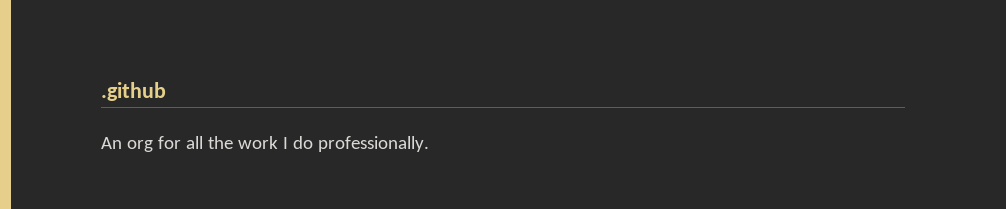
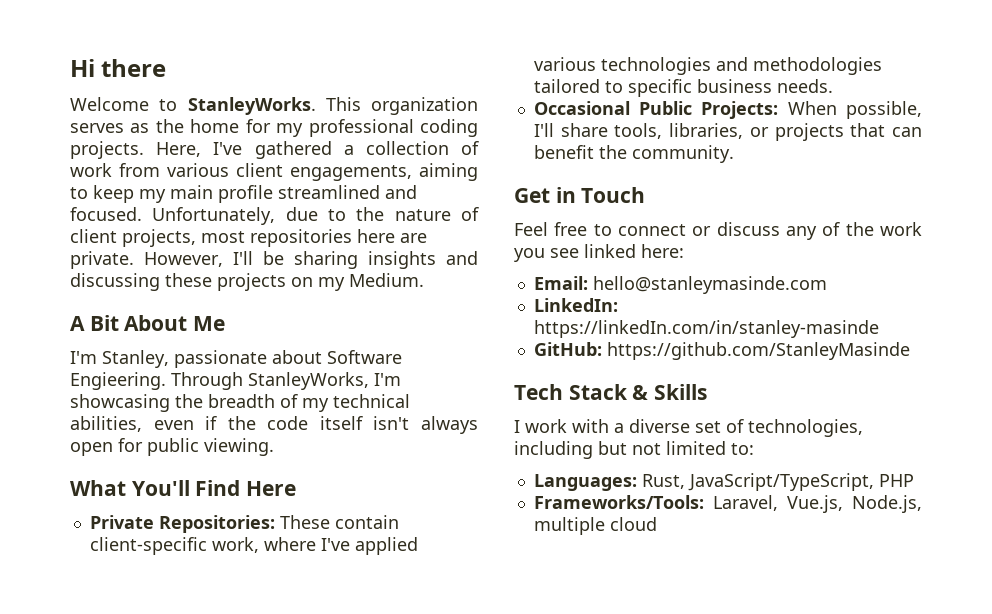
- .github
- An org for all the work I do professionally.
+ Hi there
+ Welcome to StanleyWorks. This organization serves as the home for my professional coding projects. Here, I've gathered a collection of work from various client engagements, aiming to keep my main profile streamlined and focused. Unfortunately, due to the nature of client projects, most repositories here are private. However, I'll be sharing insights and discussing these projects on my Medium.
+ A Bit About Me
+ I'm Stanley, passionate about Software Engieering. Through StanleyWorks, I'm showcasing the breadth of my technical abilities, even if the code itself isn't always open for public viewing.
+ What You'll Find Here
+ Private Repositories: These contain client-specific work, where I've applied various technologies and methodologies tailored to specific business needs.
+ Occasional Public Projects: When possible, I'll share tools, libraries, or projects that can benefit the community.
+ Get in Touch
+ Feel free to connect or discuss any of the work you see linked here:
+ Email: hello@stanleymasinde.com
+ LinkedIn: https://linkedIn.com/in/stanley-masinde
+ GitHub: https://github.com/StanleyMasinde
+ Tech Stack & Skills
+ I work with a diverse set of technologies, including but not limited to:
+ Languages: Rust, JavaScript/TypeScript, PHP
+ Frameworks/Tools: Laravel, Vue.js, Node.js, multiple cloud

